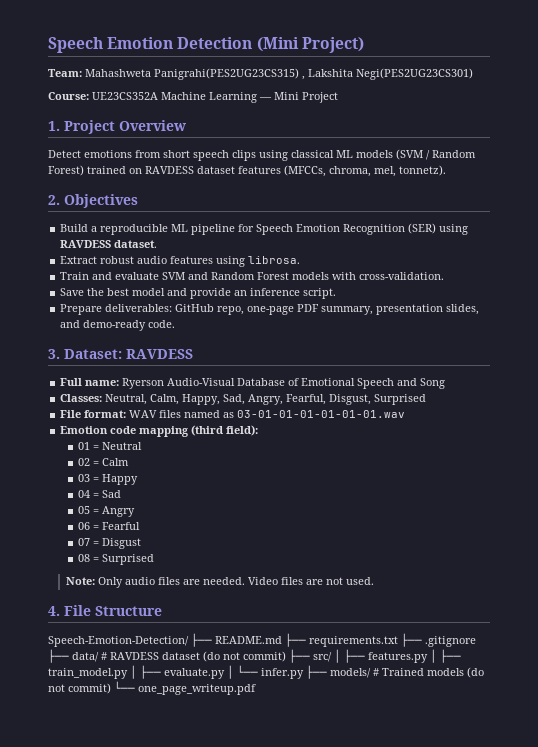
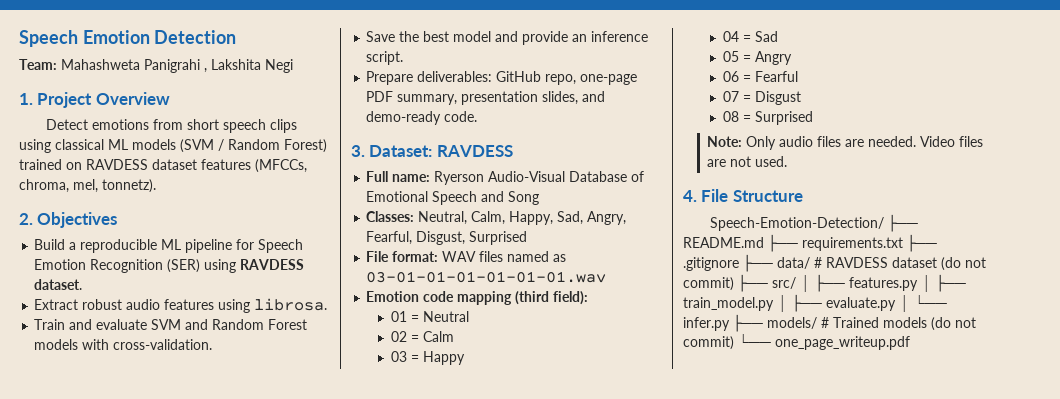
- Speech Emotion Detection (Mini Project)
+ Speech Emotion Detection
- Team: Mahashweta Panigrahi(PES2UG23CS315) , Lakshita Negi(PES2UG23CS301)
- Course: UE23CS352A Machine Learning — Mini Project
+ Team: Mahashweta Panigrahi , Lakshita Negi

